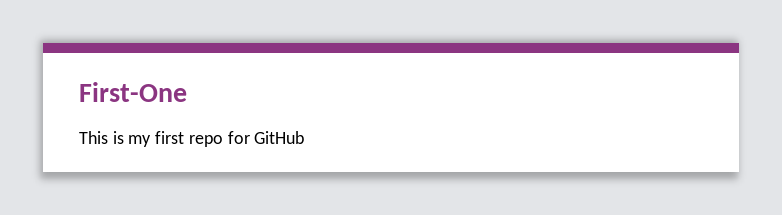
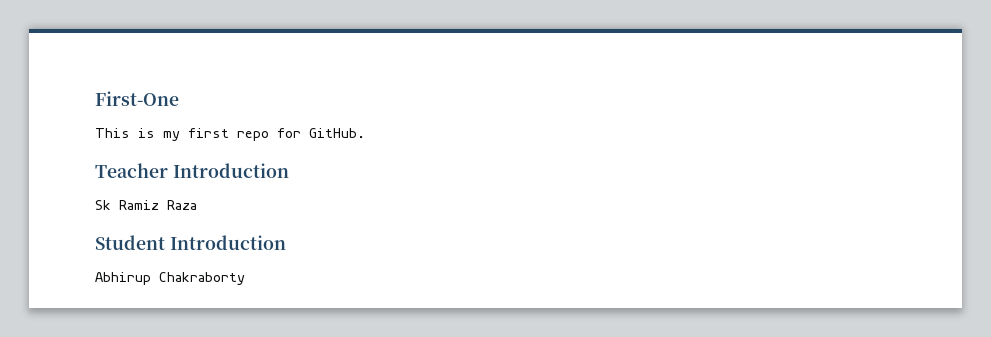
- This is my first repo for GitHub
+ This is my first repo for GitHub.
+ Teacher Introduction
+ Sk Ramiz Raza
+ Student Introduction
+ Abhirup Chakraborty

